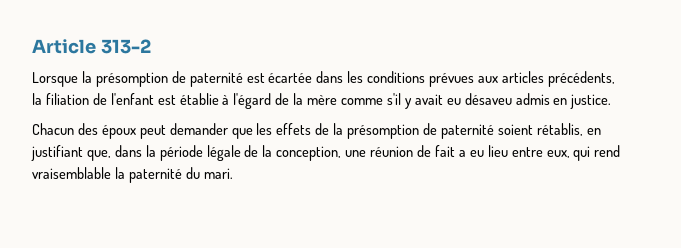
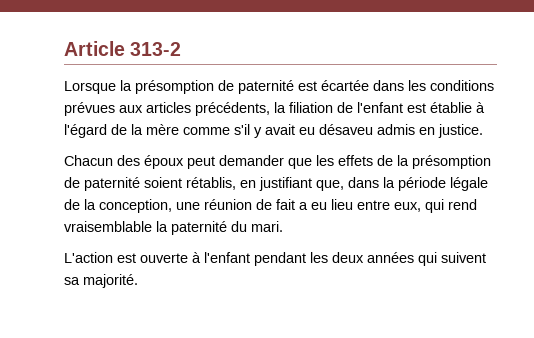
+ L'action est ouverte à l'enfant pendant les deux années qui suivent sa majorité.

